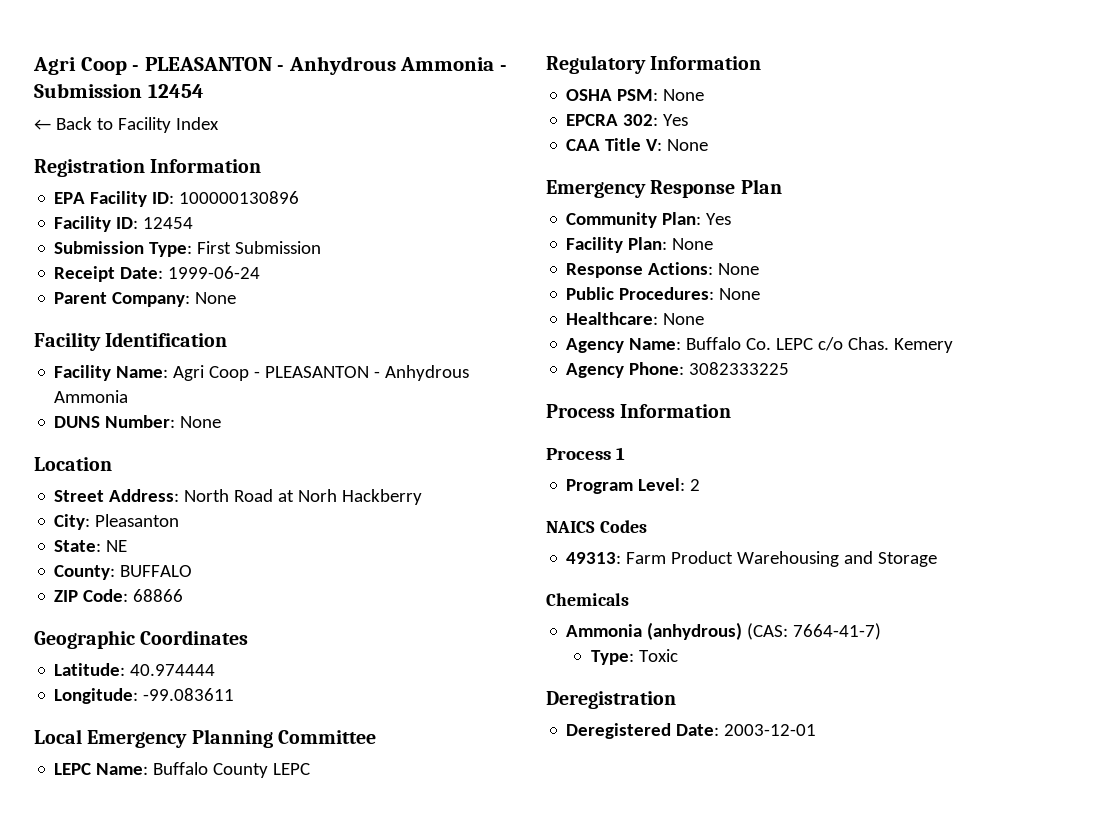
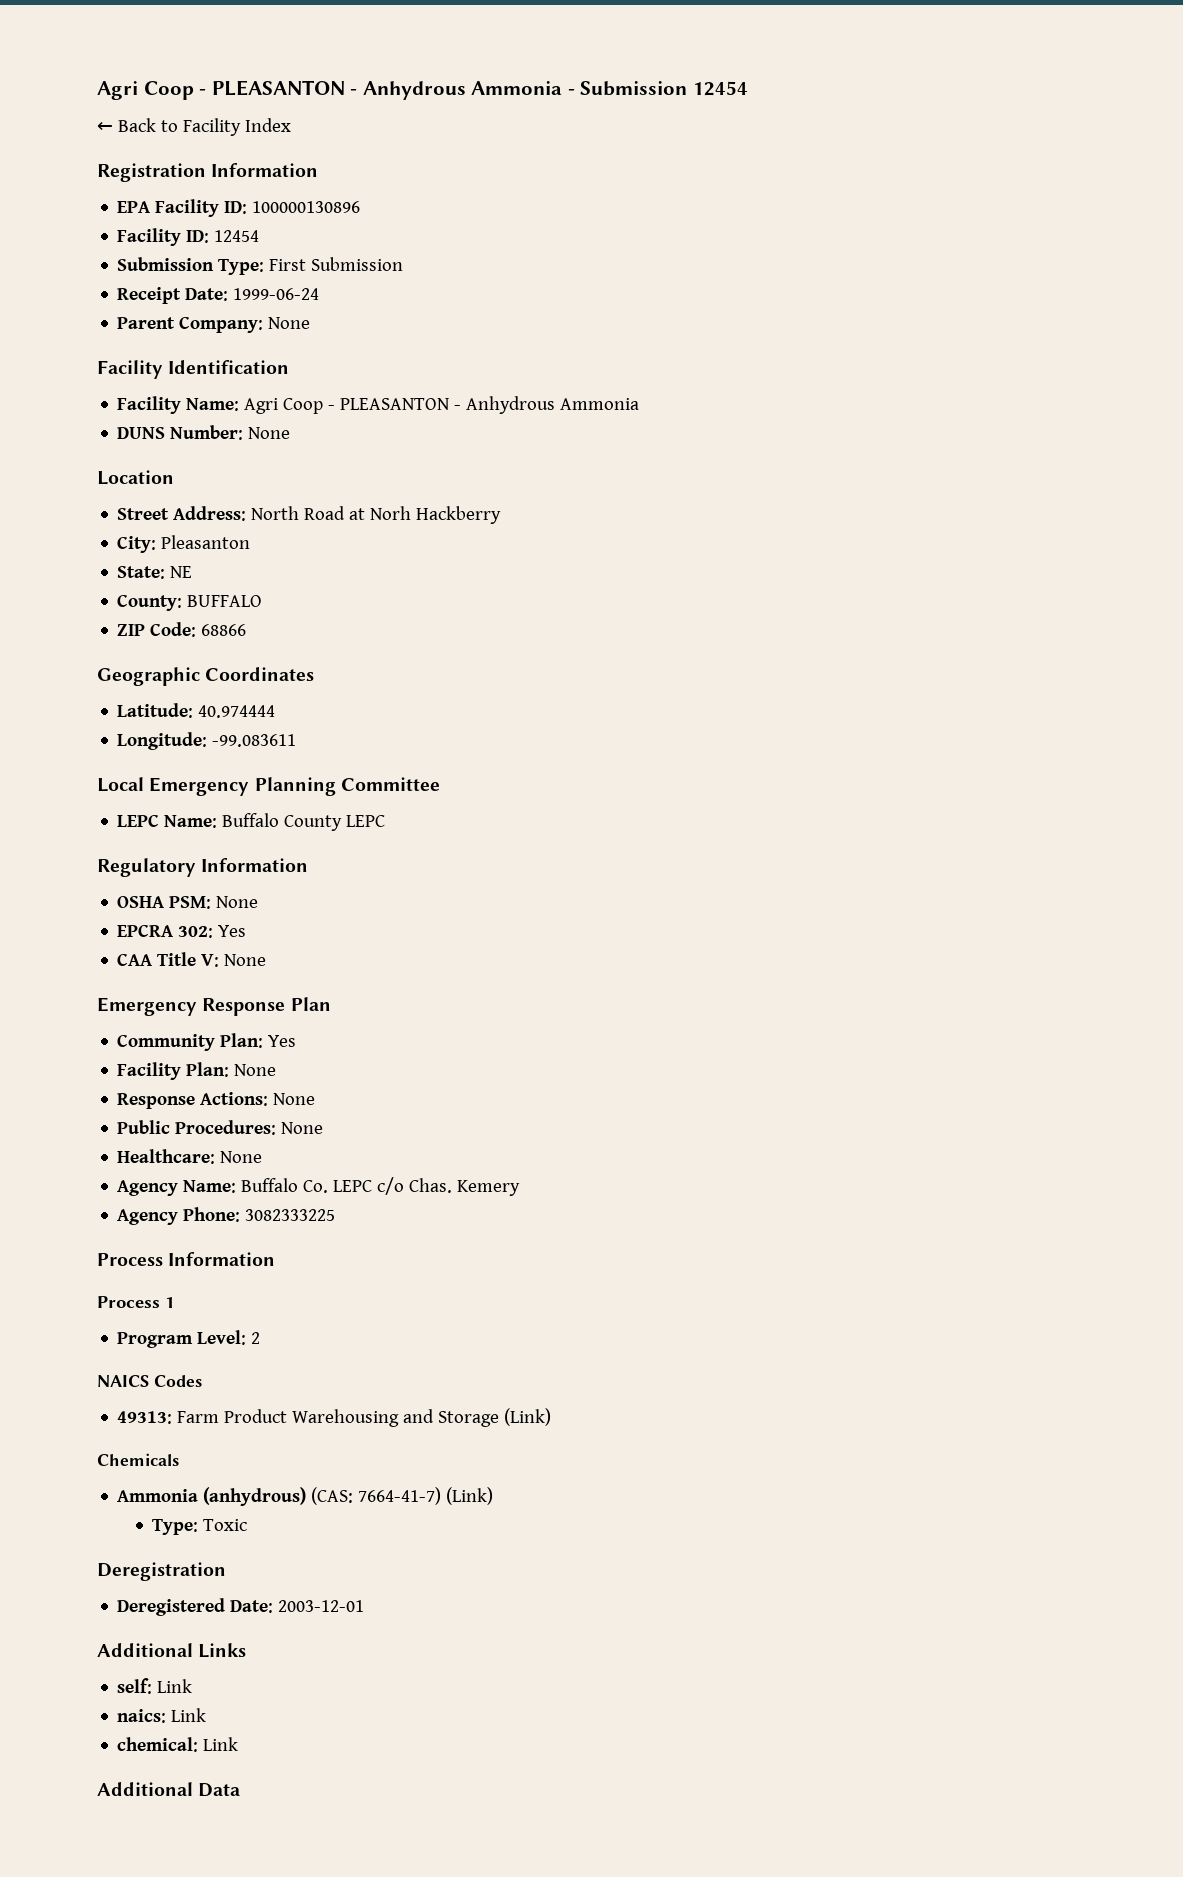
- 49313: Farm Product Warehousing and Storage
+ 49313: Farm Product Warehousing and Storage (Link)
- Ammonia (anhydrous) (CAS: 7664-41-7)
+ Ammonia (anhydrous) (CAS: 7664-41-7) (Link)
+ Additional Links
+ self: Link
+ naics: Link
+ chemical: Link
+ Additional Data

